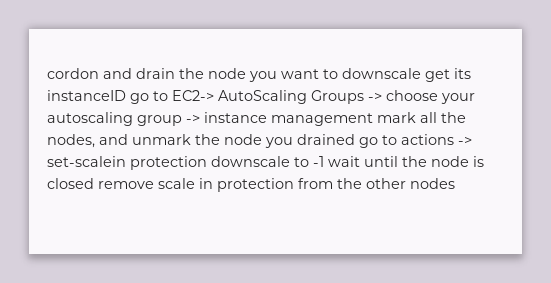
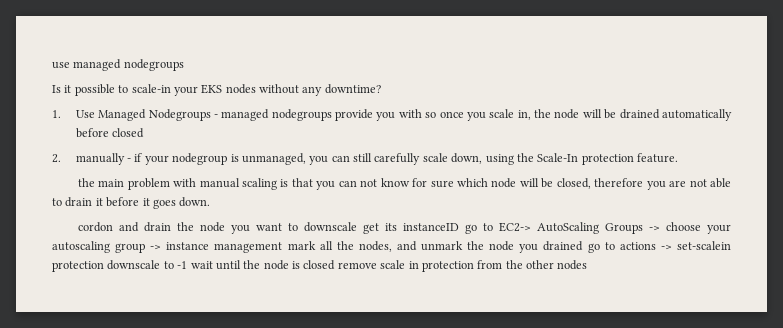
+ use managed nodegroups
+ Is it possible to scale-in your EKS nodes without any downtime?
+ 1. Use Managed Nodegroups - managed nodegroups provide you with so once you scale in, the node will be drained automatically before closed
+ 2. manually - if your nodegroup is unmanaged, you can still carefully scale down, using the Scale-In protection feature.
+ the main problem with manual scaling is that you can not know for sure which node will be closed, therefore you are not able to drain it before it goes down.

